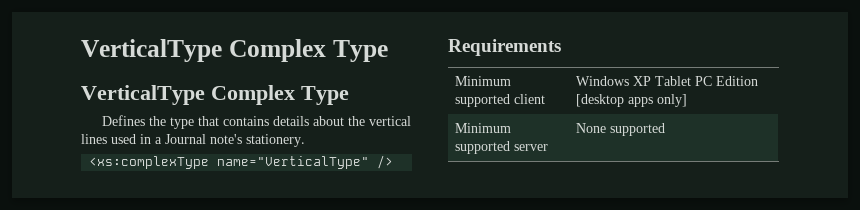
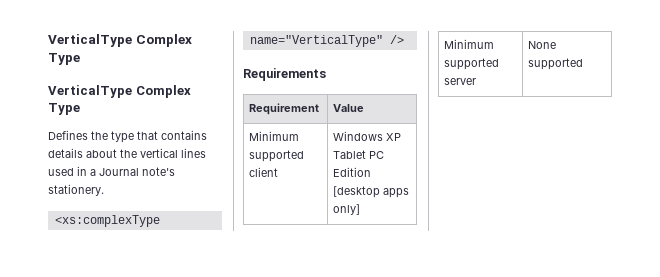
+ Requirement | Value

